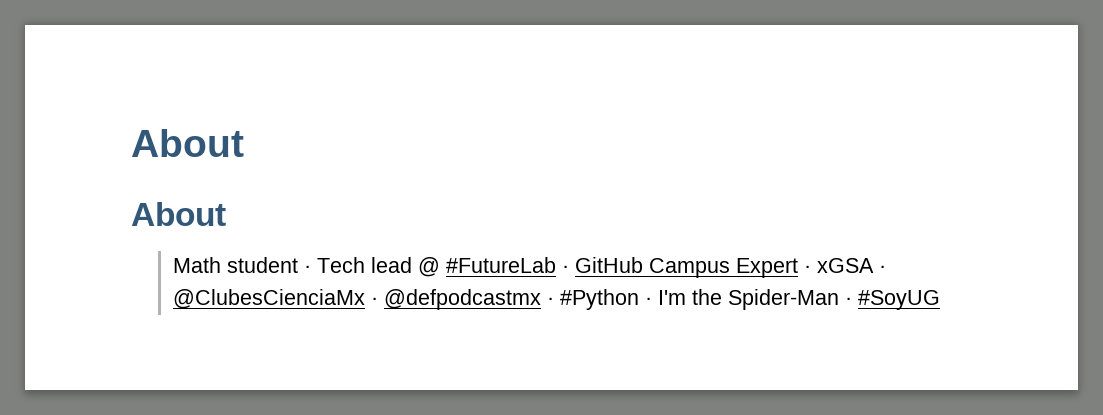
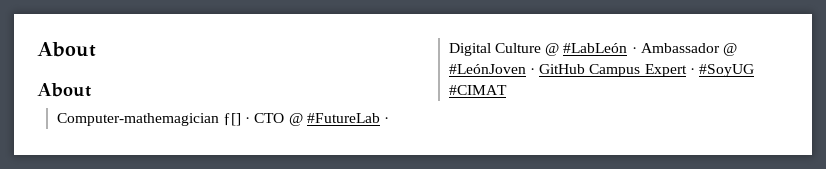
- Math student · Tech lead @ #FutureLab · GitHub Campus Expert · xGSA · @ClubesCienciaMx · @defpodcastmx · #Python · I'm the Spider-Man · #SoyUG
+ Computer-mathemagician ƒ[] · CTO @ #FutureLab · Digital Culture @ #LabLeón · Ambassador @ #LeónJoven · GitHub Campus Expert · #SoyUG #CIMAT

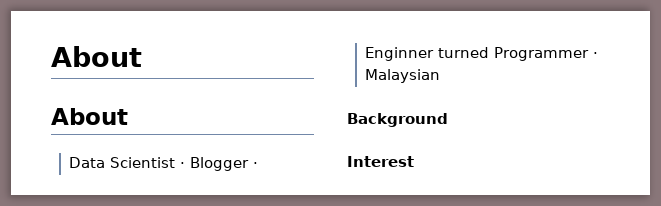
- Computer-mathemagician ƒ[] · CTO @ #FutureLab · Digital Culture @ #LabLeón · Ambassador @ #LeónJoven · GitHub Campus Expert · #SoyUG #CIMAT
+ Data Scientist · Blogger · Enginner turned Programmer · Malaysian
+ Background
+ Interest

